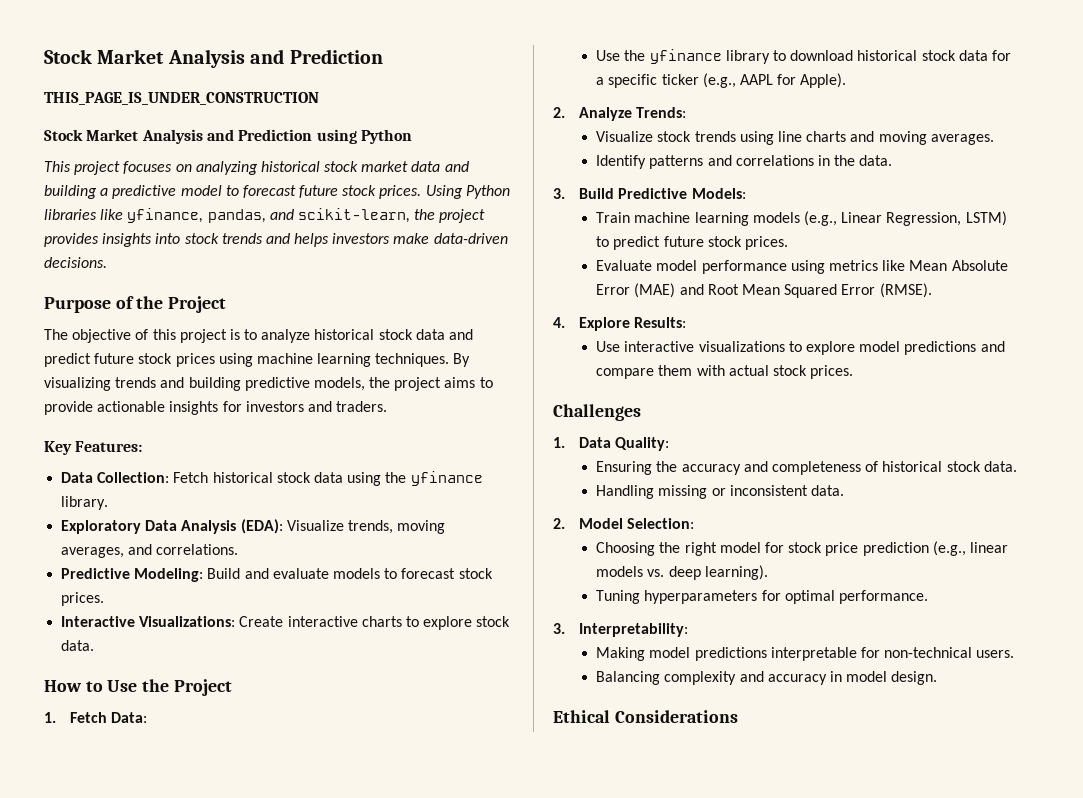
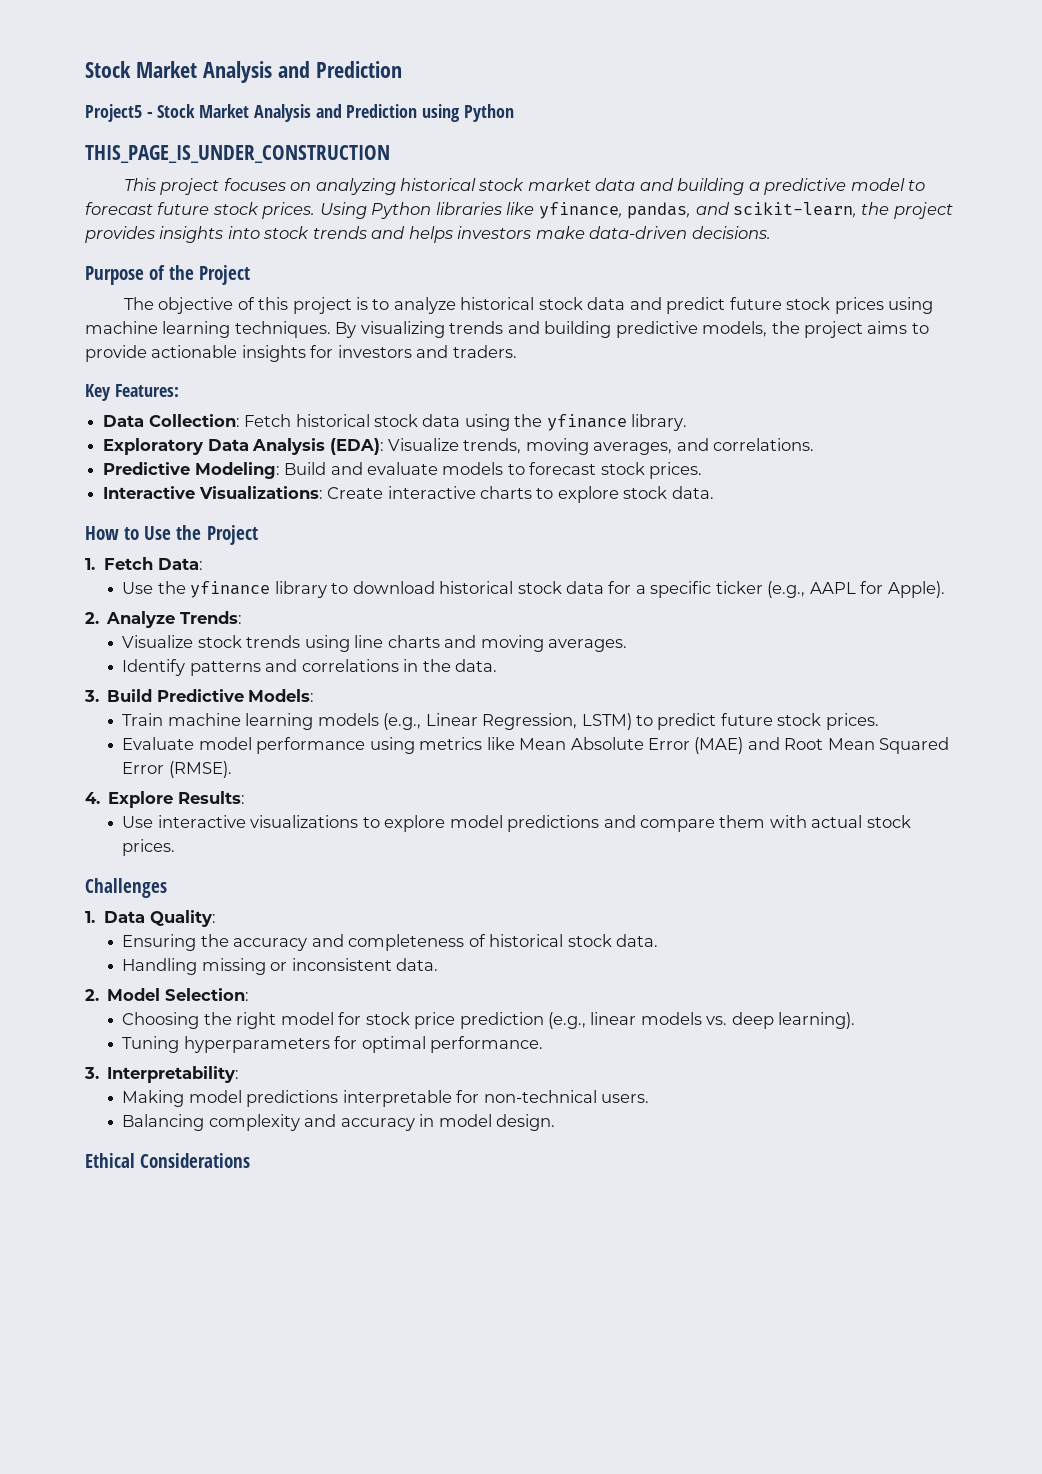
- THIS_PAGE_IS_UNDER_CONSTRUCTION
- Stock Market Analysis and Prediction using Python
+ Project5 - Stock Market Analysis and Prediction using Python
+ THIS_PAGE_IS_UNDER_CONSTRUCTION

